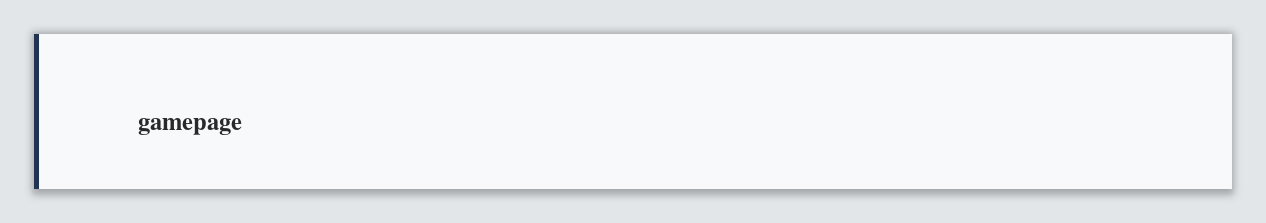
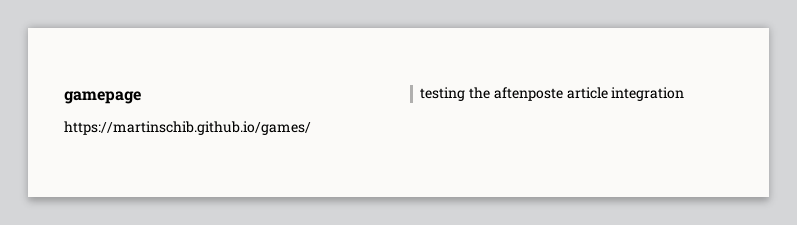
+ https://martinschib.github.io/games/
+ testing the aftenposte article integration

